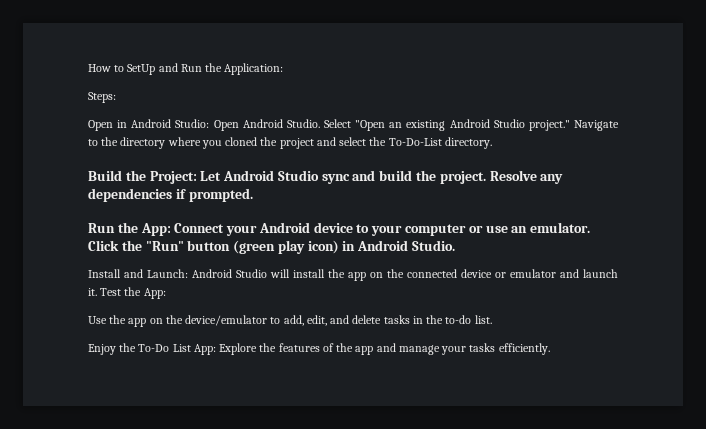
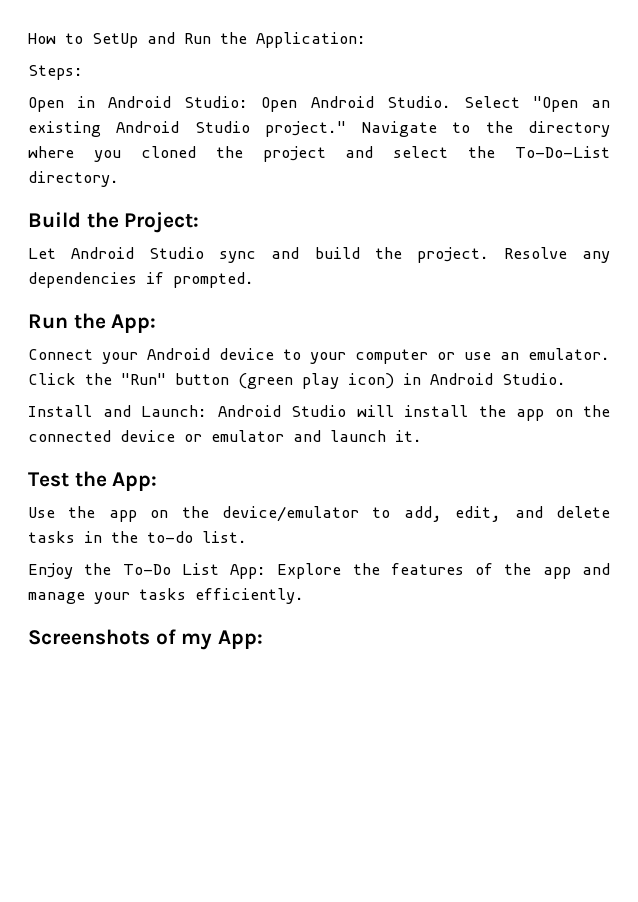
- Build the Project: Let Android Studio sync and build the project.
+ Build the Project:
+ Let Android Studio sync and build the project.
- Run the App: Connect your Android device to your computer or use an emulator.
+ Run the App:
+ Connect your Android device to your computer or use an emulator.
- Install and Launch: Android Studio will install the app on the connected device or emulator and launch it. Test the App:
+ Install and Launch: Android Studio will install the app on the connected device or emulator and launch it.
+ Test the App:
+ Screenshots of my App:

